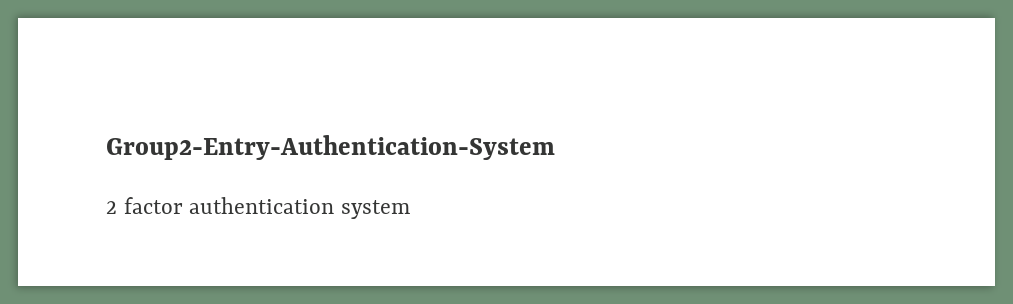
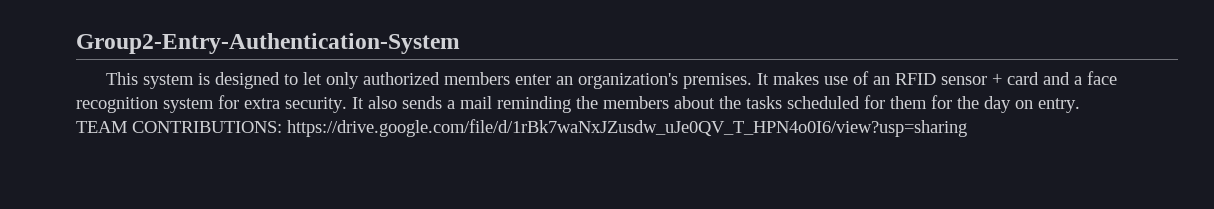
- 2 factor authentication system
+ This system is designed to let only authorized members enter an organization's premises. It makes use of an RFID sensor + card and a face recognition system for extra security. It also sends a mail reminding the members about the tasks scheduled for them for the day on entry.
+ TEAM CONTRIBUTIONS: https://drive.google.com/file/d/1rBk7waNxJZusdw_uJe0QV_T_HPN4o0I6/view?usp=sharing

